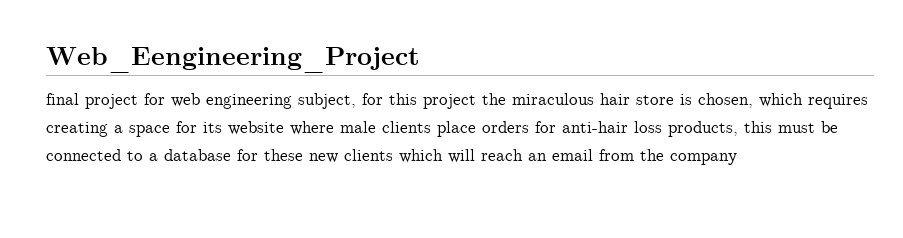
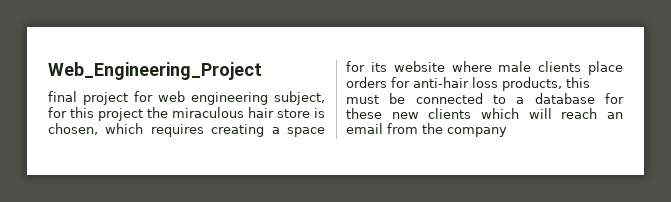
- Web_Eengineering_Project
+ Web_Engineering_Project

